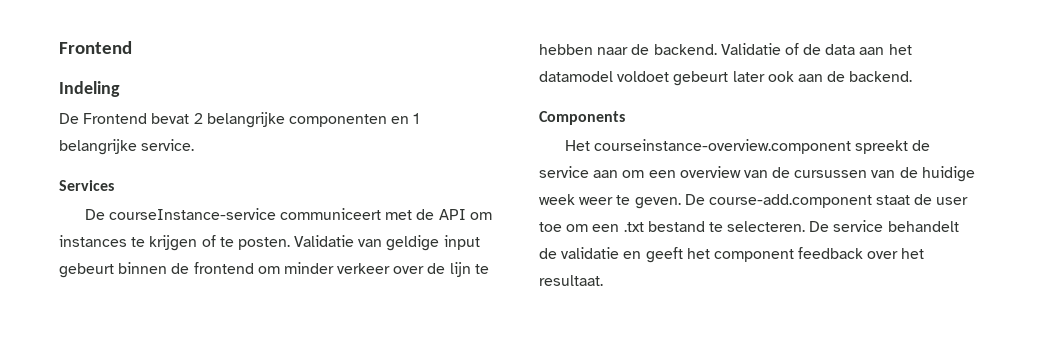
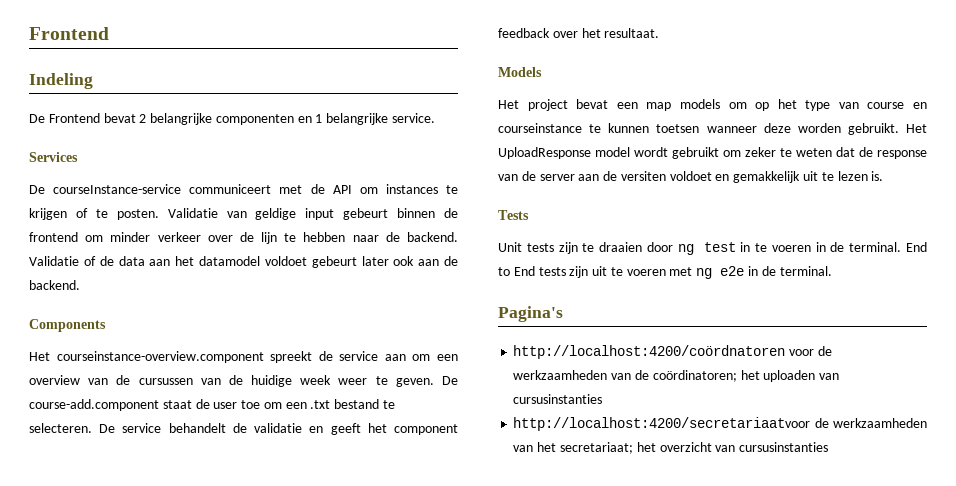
+ Models
+ Het project bevat een map models om op het type van course en courseinstance te kunnen toetsen wanneer deze worden gebruikt. Het UploadResponse model wordt gebruikt om zeker te weten dat de response van de server aan de versiten voldoet en gemakkelijk uit te lezen is.
+ Tests
+ Unit tests zijn te draaien door ng test in te voeren in de terminal. End to End tests zijn uit te voeren met ng e2e in de terminal.
+ Pagina's
+ http://localhost:4200/coördnatoren voor de werkzaamheden van de coördinatoren; het uploaden van cursusinstanties
+ http://localhost:4200/secretariaatvoor de werkzaamheden van het secretariaat; het overzicht van cursusinstanties

